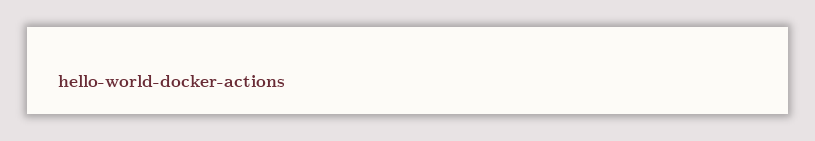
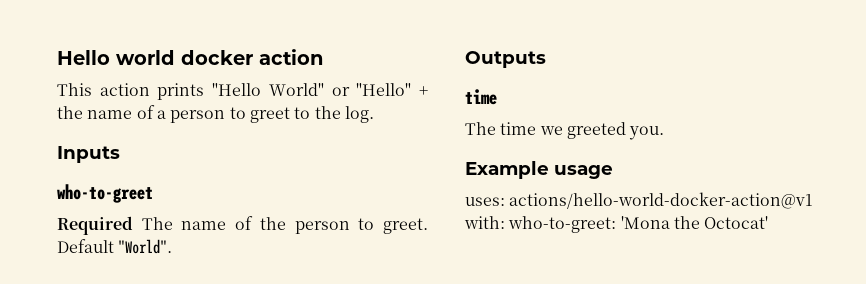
- hello-world-docker-actions
+ Hello world docker action
+ This action prints "Hello World" or "Hello" + the name of a person to greet to the log.
+ Inputs
+ who-to-greet
+ Required The name of the person to greet. Default "World".
+ Outputs
+ time
+ The time we greeted you.
+ Example usage
+ uses: actions/hello-world-docker-action@v1 with: who-to-greet: 'Mona the Octocat'

